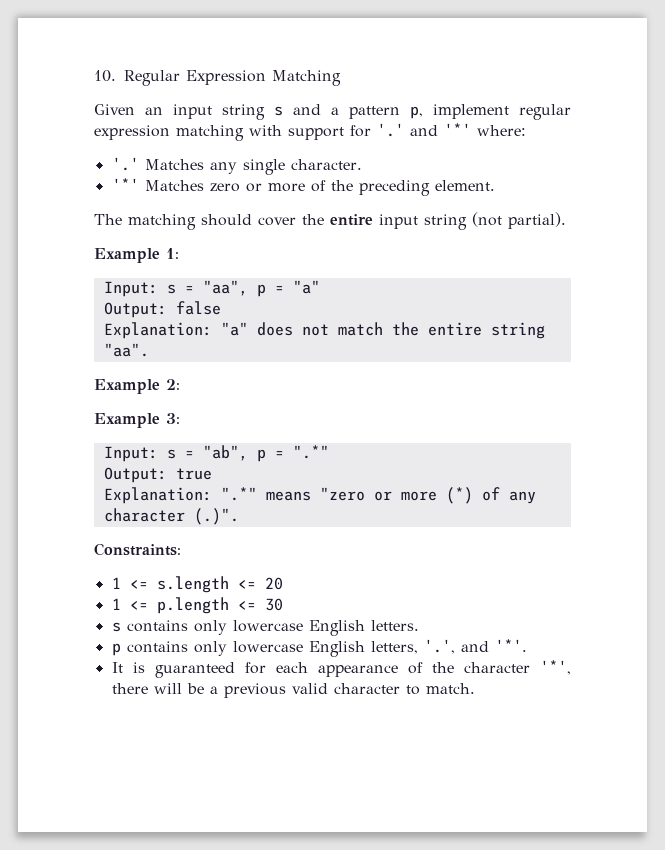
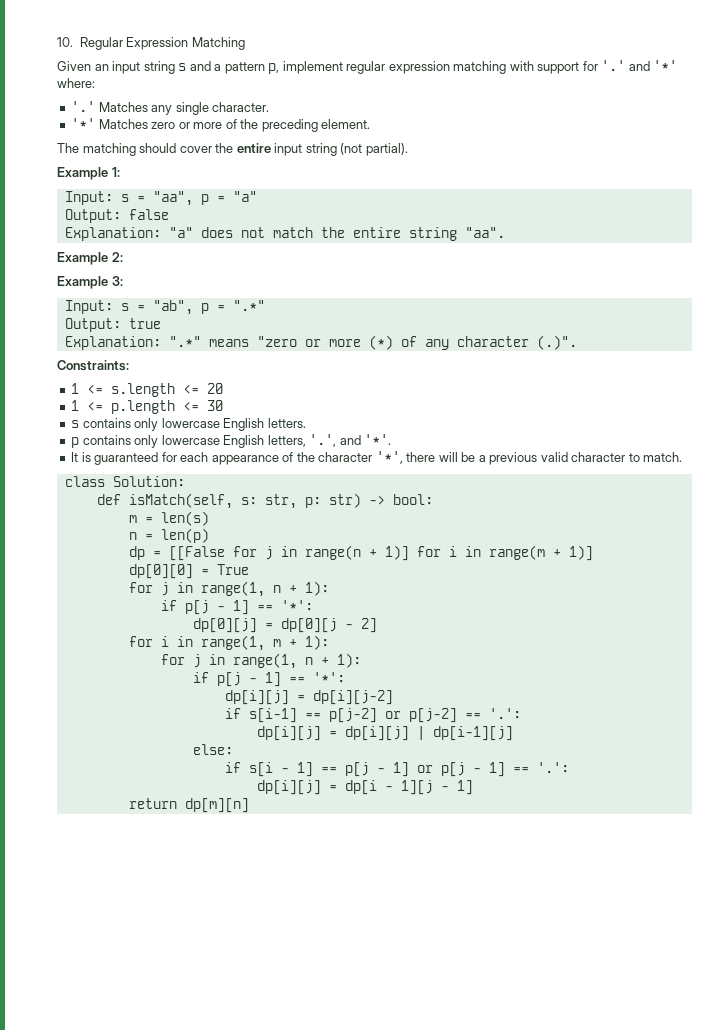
+ class Solution:
+ def isMatch(self, s: str, p: str) -> bool:
+ m = len(s)
+ n = len(p)
+ dp = [[False for j in range(n + 1)] for i in range(m + 1)]
+ dp[0][0] = True
+ for j in range(1, n + 1):
+ if p[j - 1] == '*':
+ dp[0][j] = dp[0][j - 2]
+ for i in range(1, m + 1):
+ for j in range(1, n + 1):
+ if p[j - 1] == '*':
+ dp[i][j] = dp[i][j-2]
+ if s[i-1] == p[j-2] or p[j-2] == '.':
+ dp[i][j] = dp[i][j] | dp[i-1][j]
+ else:
+ if s[i - 1] == p[j - 1] or p[j - 1] == '.':
+ dp[i][j] = dp[i - 1][j - 1]
+ return dp[m][n]

